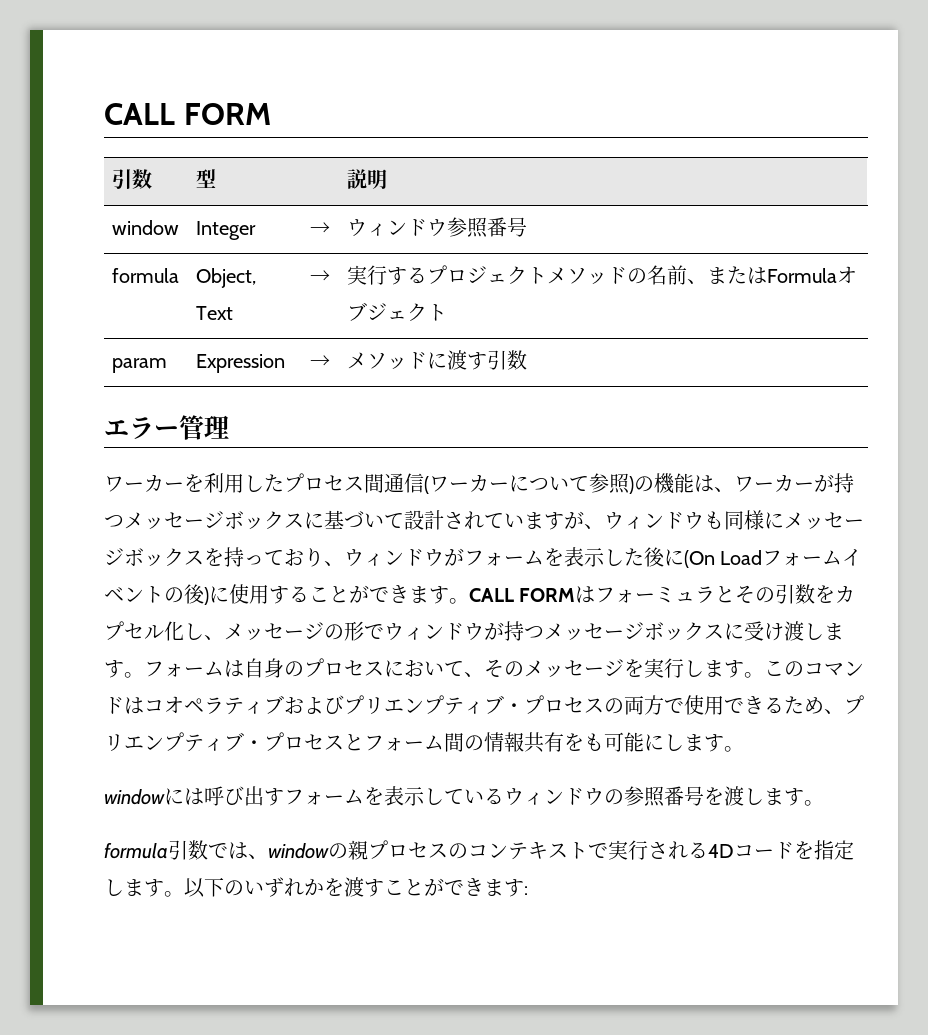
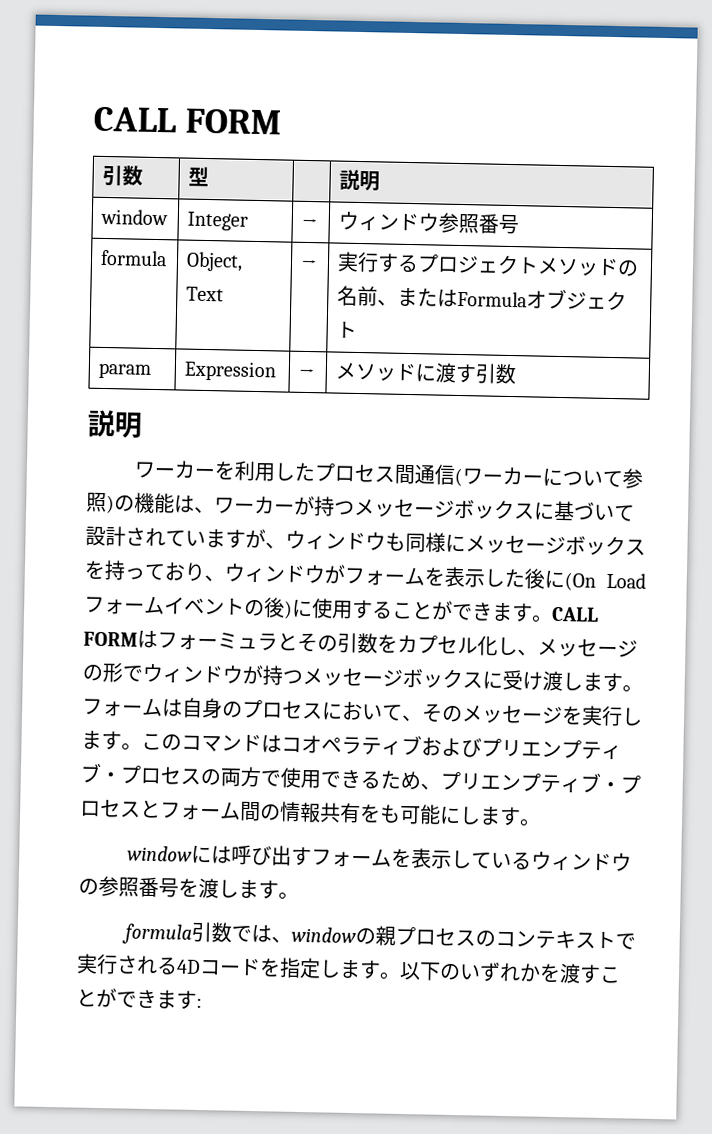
  param | Expression | → | メソッドに渡す引数
- エラー管理
+ 説明

